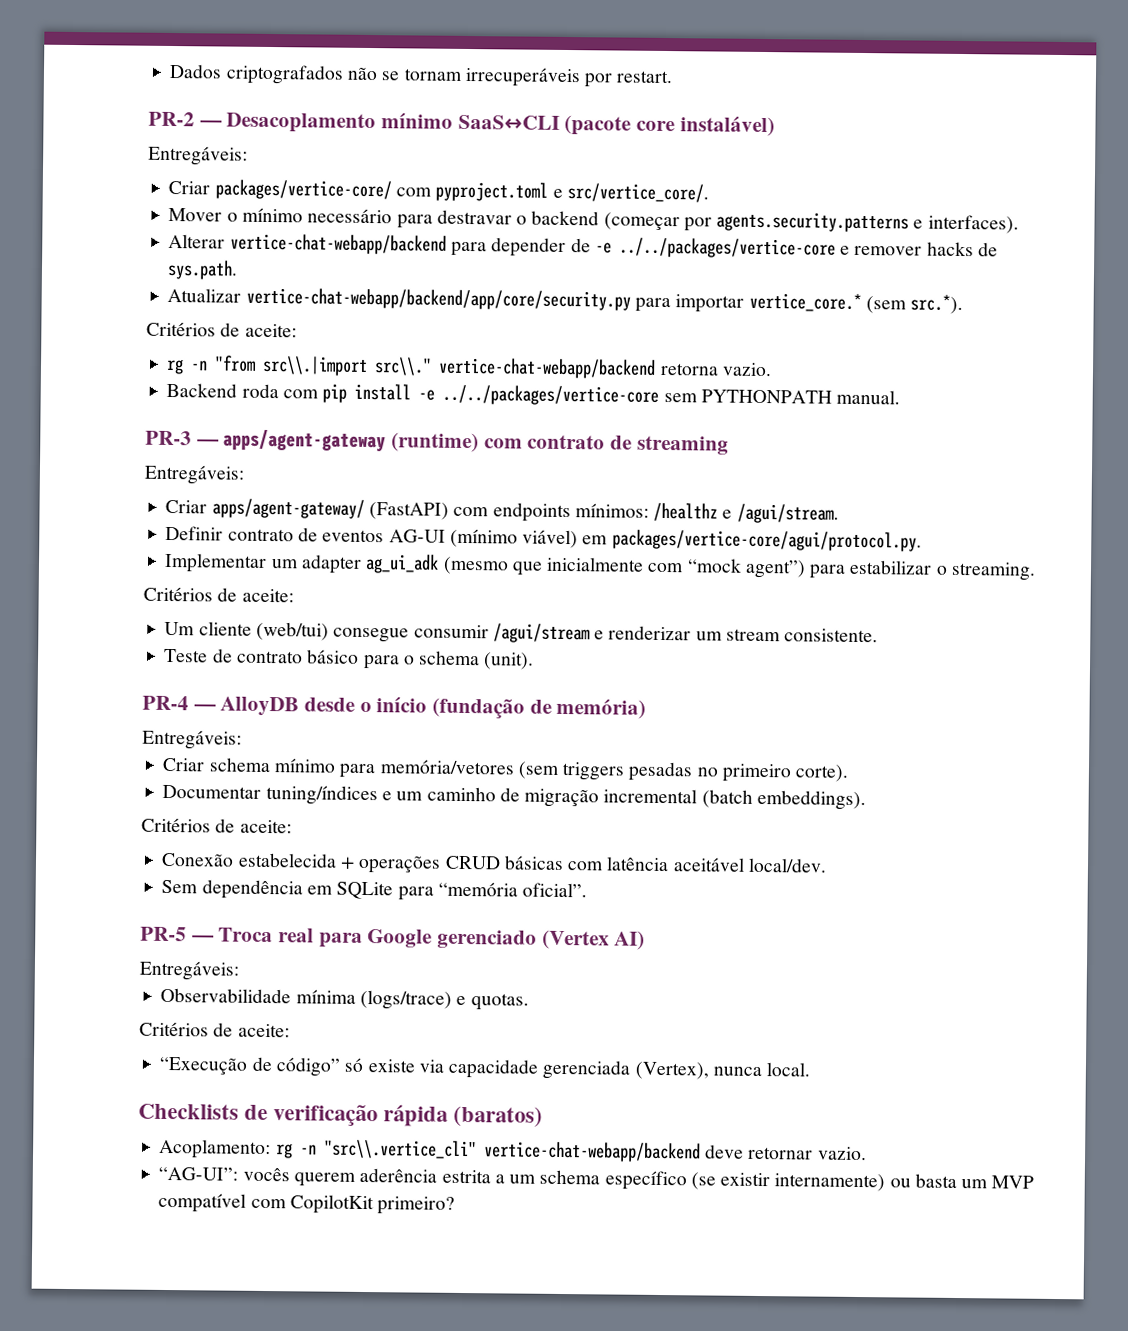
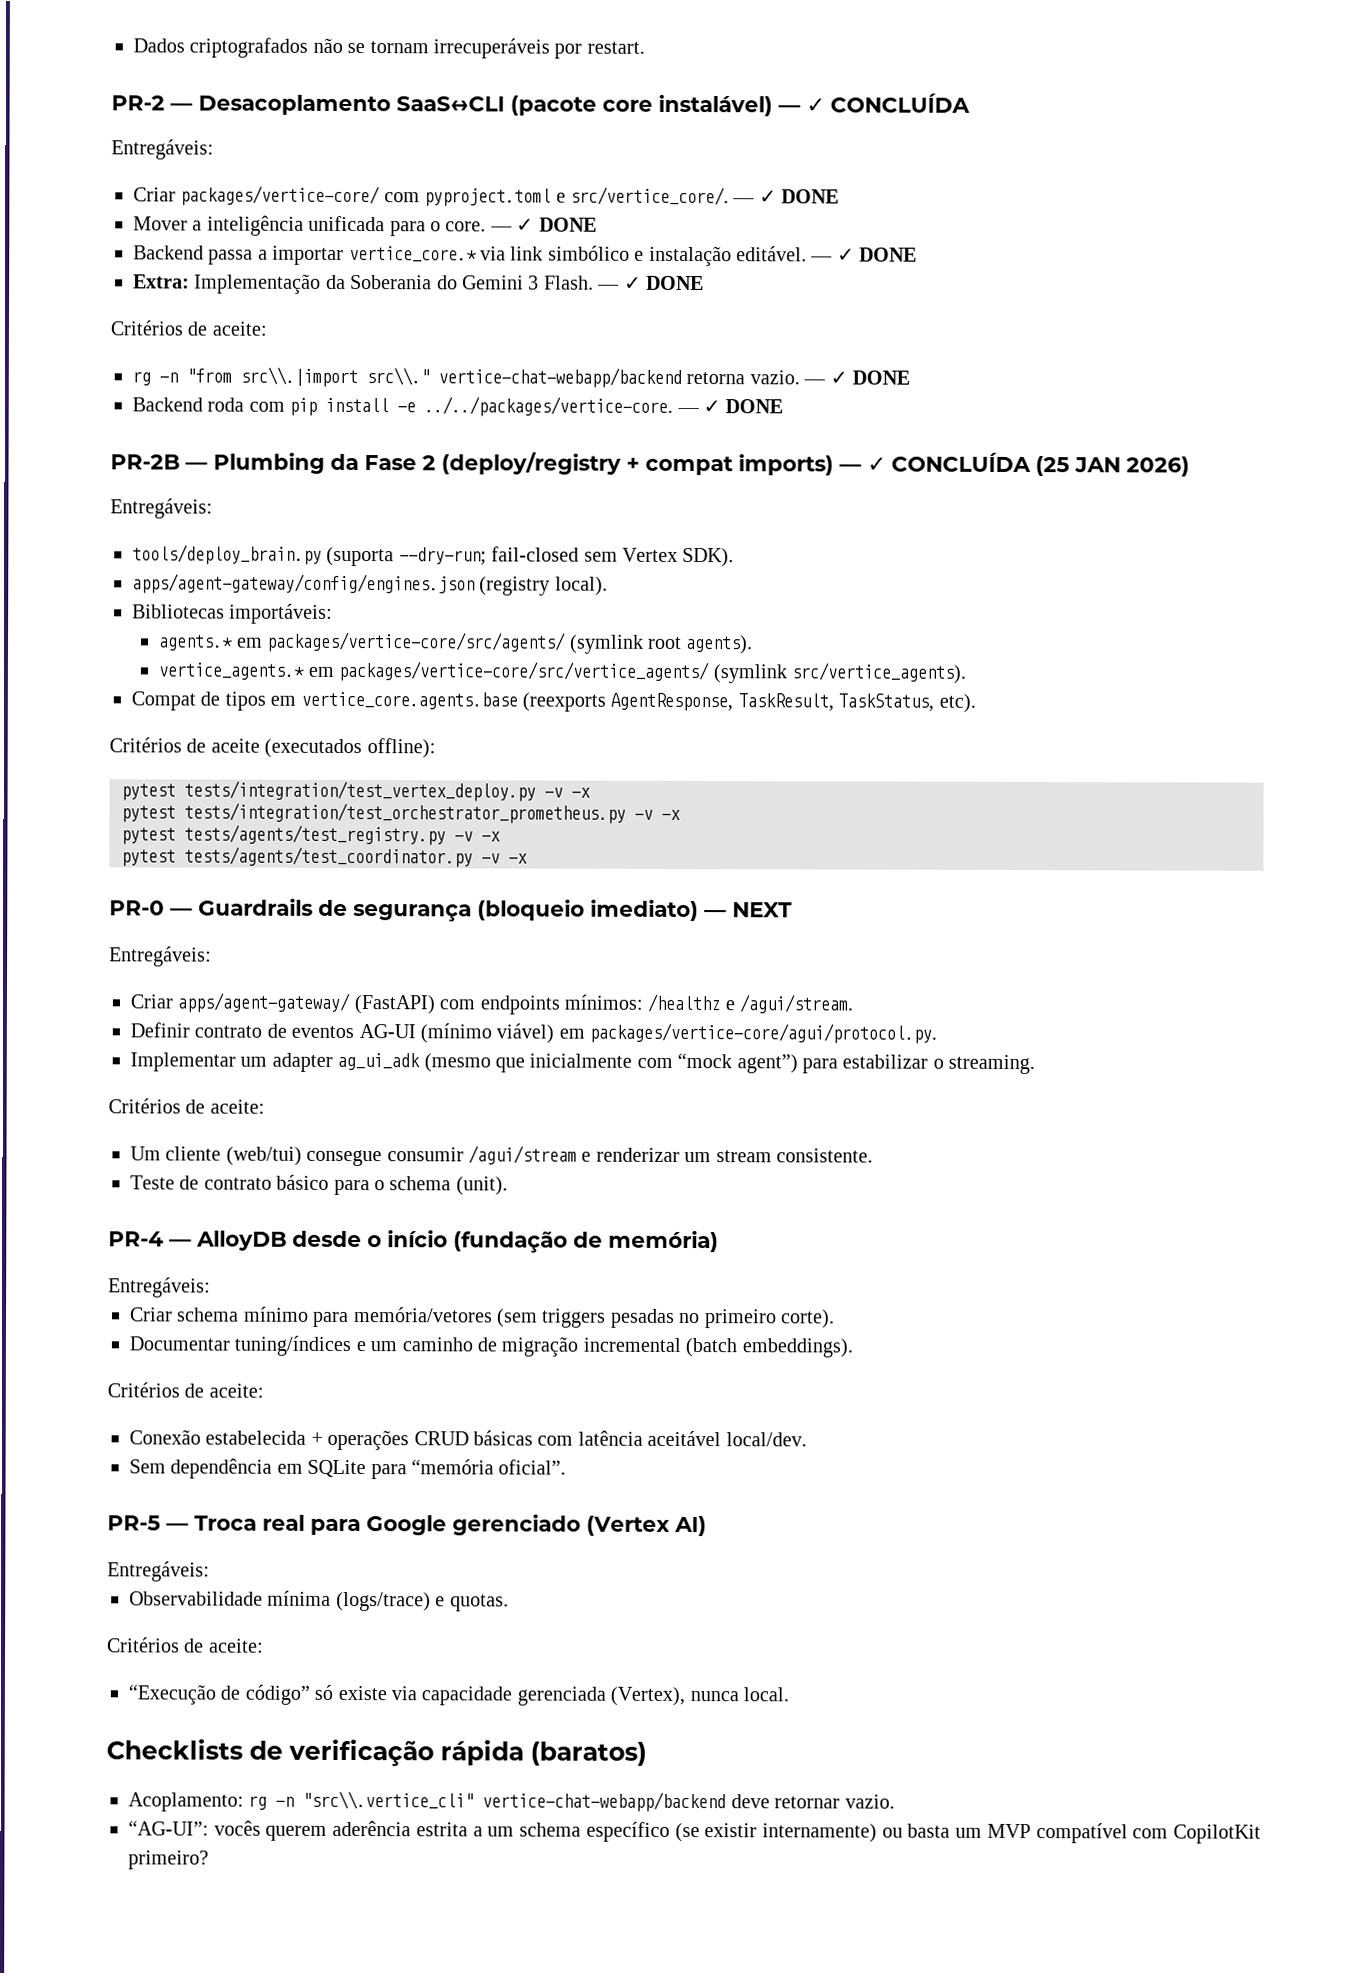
- PR-2 — Desacoplamento mínimo SaaS↔CLI (pacote core instalável)
+ PR-2 — Desacoplamento SaaS↔CLI (pacote core instalável) — ✓ CONCLUÍDA
- Criar packages/vertice-core/ com pyproject.toml e src/vertice_core/.
- Mover o mínimo necessário para destravar o backend (começar por agents.security.patterns e interfaces).
- Alterar vertice-chat-webapp/backend para depender de -e ../../packages/vertice-core e remover hacks de sys.path.
- Atualizar vertice-chat-webapp/backend/app/core/security.py para importar vertice_core.* (sem src.*).
+ Criar packages/vertice-core/ com pyproject.toml e src/vertice_core/. — ✓ DONE
+ Mover a inteligência unificada para o core. — ✓ DONE
+ Backend passa a importar vertice_core.* via link simbólico e instalação editável. — ✓ DONE
+ Extra: Implementação da Soberania do Gemini 3 Flash. — ✓ DONE
- rg -n "from src\\.|import src\\." vertice-chat-webapp/backend retorna vazio.
+ rg -n "from src\\.|import src\\." vertice-chat-webapp/backend retorna vazio. — ✓ DONE
- Backend roda com pip install -e ../../packages/vertice-core sem PYTHONPATH manual.
- PR-3 — apps/agent-gateway (runtime) com contrato de streaming
+ Backend roda com pip install -e ../../packages/vertice-core. — ✓ DONE
+ PR-2B — Plumbing da Fase 2 (deploy/registry + compat imports) — ✓ CONCLUÍDA (25 JAN 2026)
+ Entregáveis:
+ tools/deploy_brain.py (suporta --dry-run; fail-closed sem Vertex SDK).
+ apps/agent-gateway/config/engines.json (registry local).
+ Bibliotecas importáveis:
+ agents.* em packages/vertice-core/src/agents/ (symlink root agents).
+ vertice_agents.* em packages/vertice-core/src/vertice_agents/ (symlink src/vertice_agents).
+ Compat de tipos em vertice_core.agents.base (reexports AgentResponse, TaskResult, TaskStatus, etc).
+ Critérios de aceite (executados offline):
+ pytest tests/integration/test_vertex_deploy.py -v -x
+ pytest tests/integration/test_orchestrator_prometheus.py -v -x
+ pytest tests/agents/test_registry.py -v -x
+ pytest tests/agents/test_coordinator.py -v -x
+ PR-0 — Guardrails de segurança (bloqueio imediato) — NEXT

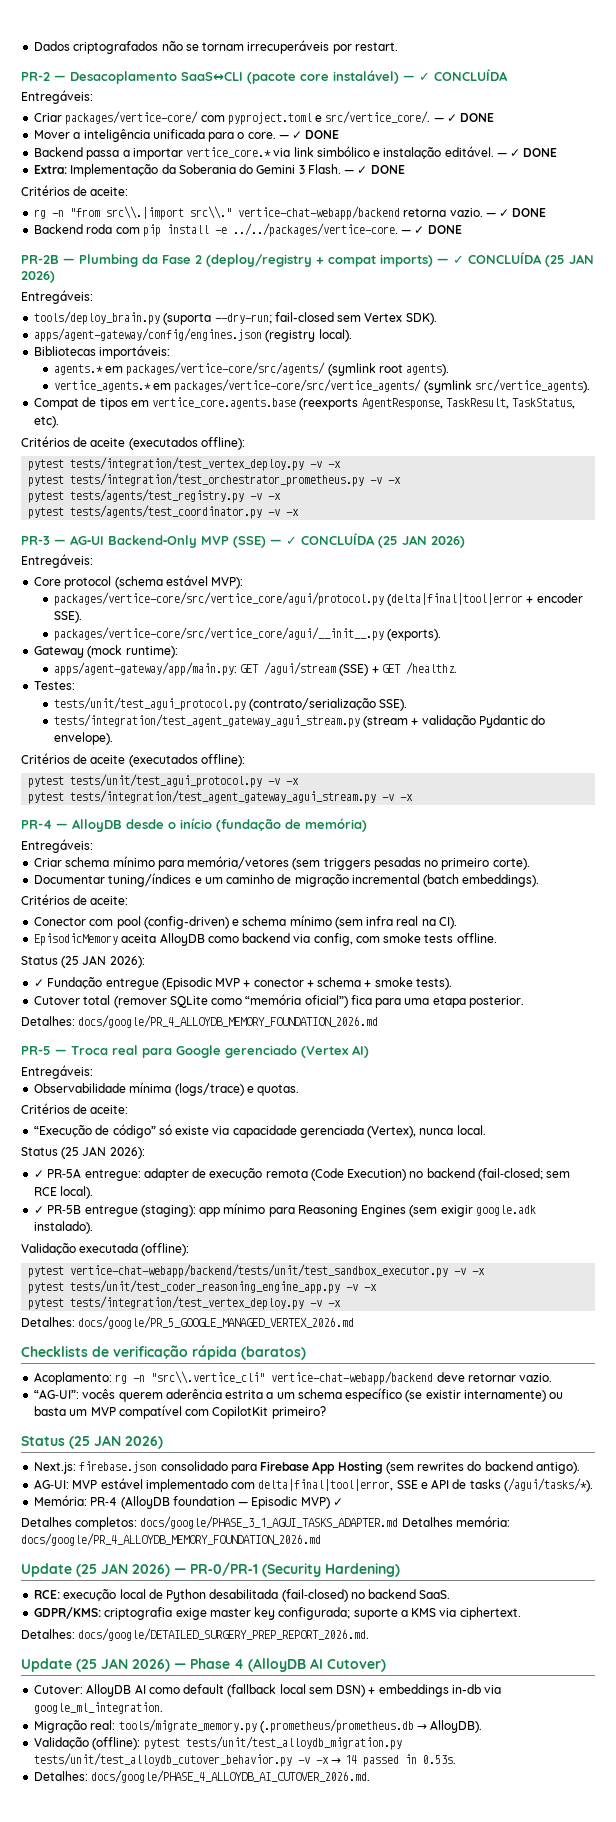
- PR-0 — Guardrails de segurança (bloqueio imediato) — NEXT
+ PR-3 — AG‑UI Backend‑Only MVP (SSE) — ✓ CONCLUÍDA (25 JAN 2026)
  Entregáveis:
- Criar apps/agent-gateway/ (FastAPI) com endpoints mínimos: /healthz e /agui/stream.
- Definir contrato de eventos AG‑UI (mínimo viável) em packages/vertice-core/agui/protocol.py.
- Implementar um adapter ag_ui_adk (mesmo que inicialmente com “mock agent”) para estabilizar o streaming.
- Critérios de aceite:
- Um cliente (web/tui) consegue consumir /agui/stream e renderizar um stream consistente.
- Teste de contrato básico para o schema (unit).
+ Core protocol (schema estável MVP):
+ packages/vertice-core/src/vertice_core/agui/protocol.py (delta|final|tool|error + encoder SSE).
+ packages/vertice-core/src/vertice_core/agui/__init__.py (exports).
+ Gateway (mock runtime):
+ apps/agent-gateway/app/main.py: GET /agui/stream (SSE) + GET /healthz.
+ Testes:
+ tests/unit/test_agui_protocol.py (contrato/serialização SSE).
+ tests/integration/test_agent_gateway_agui_stream.py (stream + validação Pydantic do envelope).
+ Critérios de aceite (executados offline):
+ pytest tests/unit/test_agui_protocol.py -v -x
+ pytest tests/integration/test_agent_gateway_agui_stream.py -v -x
- Conexão estabelecida + operações CRUD básicas com latência aceitável local/dev.
- Sem dependência em SQLite para “memória oficial”.
+ Conector com pool (config-driven) e schema mínimo (sem infra real na CI).
+ EpisodicMemory aceita AlloyDB como backend via config, com smoke tests offline.
+ Status (25 JAN 2026):
+ ✓ Fundação entregue (Episodic MVP + conector + schema + smoke tests).
+ Cutover total (remover SQLite como “memória oficial”) fica para uma etapa posterior.
+ Detalhes: docs/google/PR_4_ALLOYDB_MEMORY_FOUNDATION_2026.md
  “Execução de código” só existe via capacidade gerenciada (Vertex), nunca local.
+ Status (25 JAN 2026):
+ ✓ PR‑5A entregue: adapter de execução remota (Code Execution) no backend (fail‑closed; sem RCE local).
+ ✓ PR‑5B entregue (staging): app mínimo para Reasoning Engines (sem exigir google.adk instalado).
+ Validação executada (offline):
+ pytest vertice-chat-webapp/backend/tests/unit/test_sandbox_executor.py -v -x
+ pytest tests/unit/test_coder_reasoning_engine_app.py -v -x
+ pytest tests/integration/test_vertex_deploy.py -v -x
+ Detalhes: docs/google/PR_5_GOOGLE_MANAGED_VERTEX_2026.md
+ Status (25 JAN 2026)
+ Next.js: firebase.json consolidado para Firebase App Hosting (sem rewrites do backend antigo).
+ AG‑UI: MVP estável implementado com delta|final|tool|error, SSE e API de tasks (/agui/tasks/*).
+ Memória: PR‑4 (AlloyDB foundation — Episodic MVP) ✓
+ Detalhes completos: docs/google/PHASE_3_1_AGUI_TASKS_ADAPTER.md Detalhes memória: docs/google/PR_4_ALLOYDB_MEMORY_FOUNDATION_2026.md
+ Update (25 JAN 2026) — PR‑0/PR‑1 (Security Hardening)
+ RCE: execução local de Python desabilitada (fail‑closed) no backend SaaS.
+ GDPR/KMS: criptografia exige master key configurada; suporte a KMS via ciphertext.
+ Detalhes: docs/google/DETAILED_SURGERY_PREP_REPORT_2026.md.
+ Update (25 JAN 2026) — Phase 4 (AlloyDB AI Cutover)
+ Cutover: AlloyDB AI como default (fallback local sem DSN) + embeddings in-db via google_ml_integration.
+ Migração real: tools/migrate_memory.py (.prometheus/prometheus.db → AlloyDB).
+ Validação (offline): pytest tests/unit/test_alloydb_migration.py tests/unit/test_alloydb_cutover_behavior.py -v -x → 14 passed in 0.53s.
+ Detalhes: docs/google/PHASE_4_ALLOYDB_AI_CUTOVER_2026.md.

